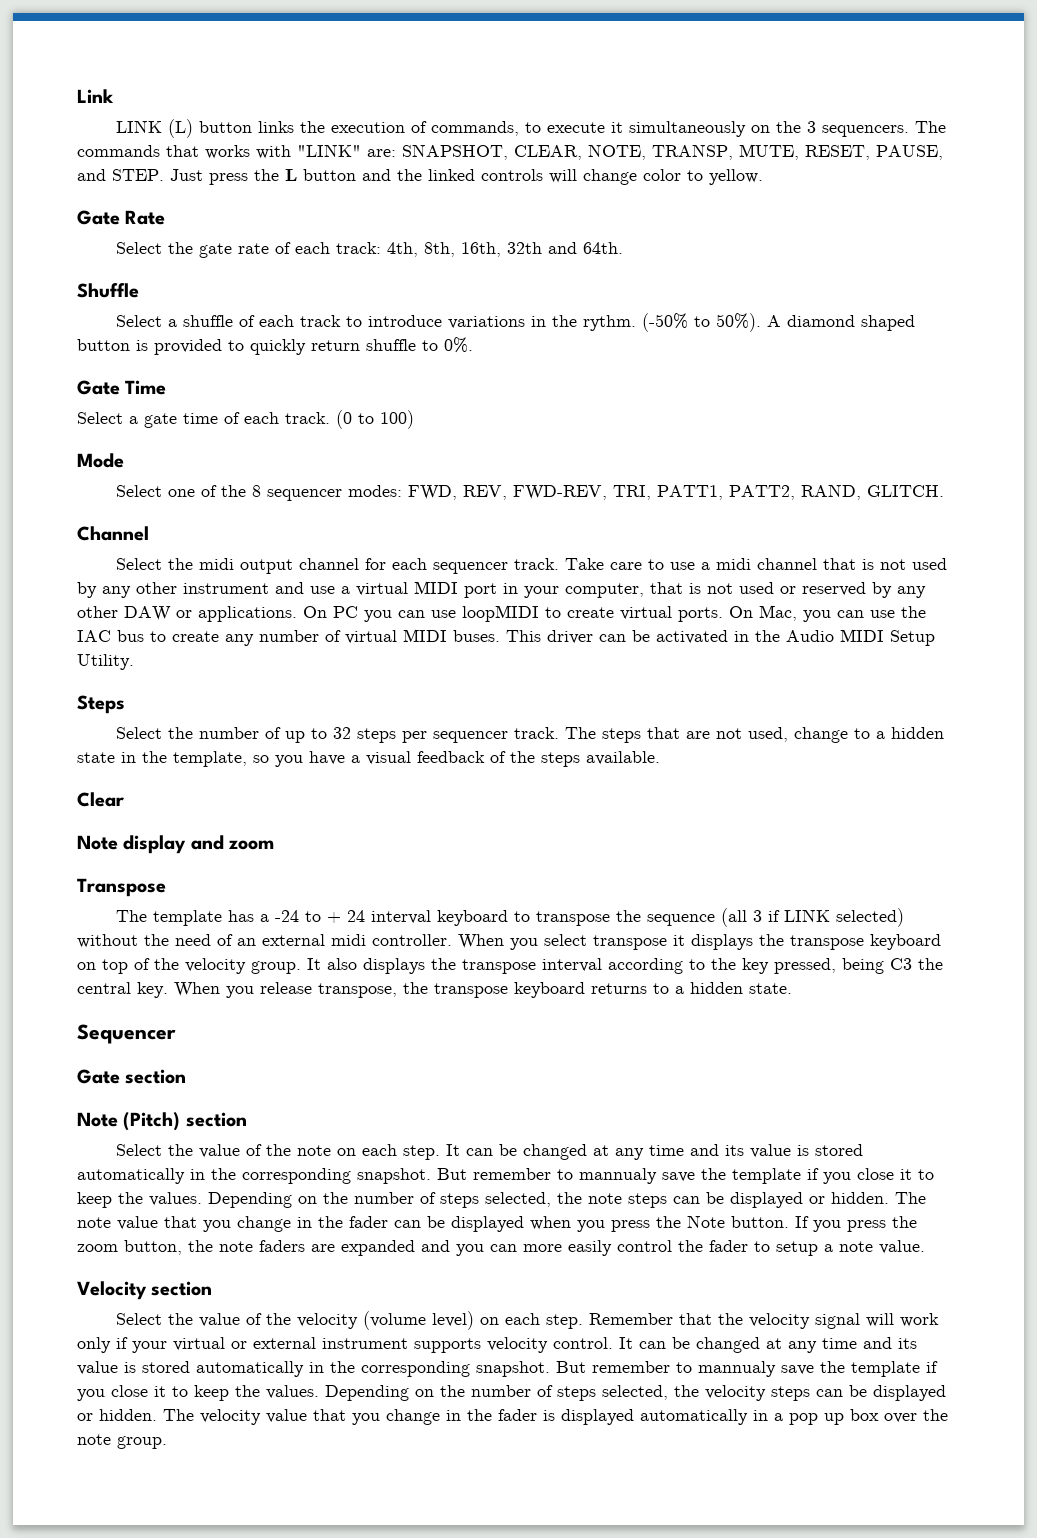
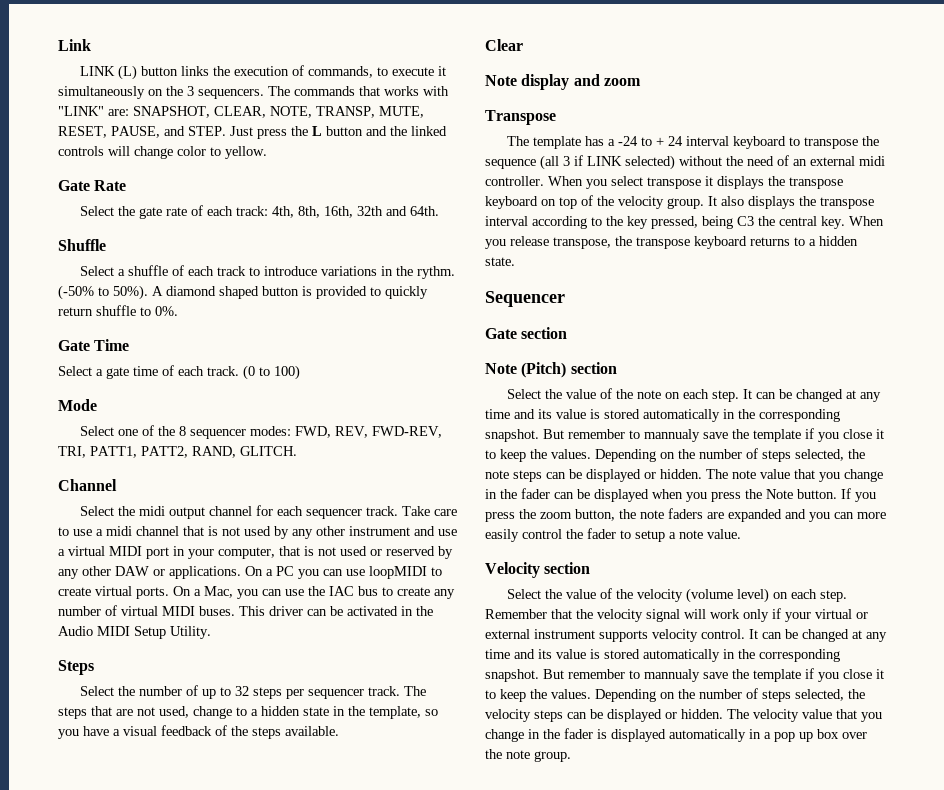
- On PC you can use loopMIDI to create virtual ports.
+ On a PC you can use loopMIDI to create virtual ports.
- On Mac, you can use the IAC bus to create any number of virtual MIDI buses.
+ On a Mac, you can use the IAC bus to create any number of virtual MIDI buses.

